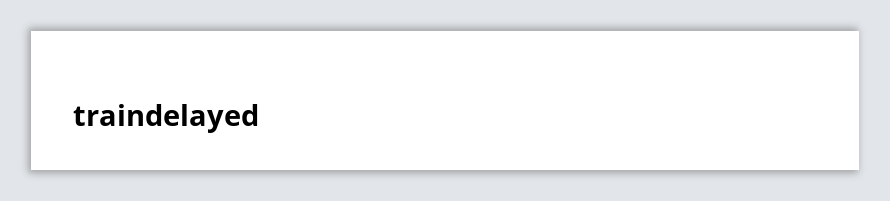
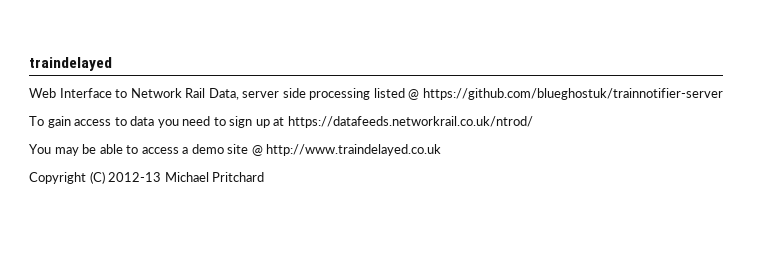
+ Web Interface to Network Rail Data, server side processing listed @ https://github.com/blueghostuk/trainnotifier-server
+ To gain access to data you need to sign up at https://datafeeds.networkrail.co.uk/ntrod/
+ You may be able to access a demo site @ http://www.traindelayed.co.uk
+ Copyright (C) 2012-13 Michael Pritchard

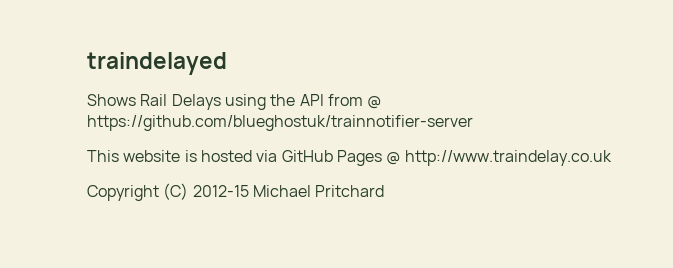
- Web Interface to Network Rail Data, server side processing listed @ https://github.com/blueghostuk/trainnotifier-server
- To gain access to data you need to sign up at https://datafeeds.networkrail.co.uk/ntrod/
- You may be able to access a demo site @ http://www.traindelayed.co.uk
+ Shows Rail Delays using the API from @ https://github.com/blueghostuk/trainnotifier-server
+ This website is hosted via GitHub Pages @ http://www.traindelay.co.uk
- Copyright (C) 2012-13 Michael Pritchard
+ Copyright (C) 2012-15 Michael Pritchard

